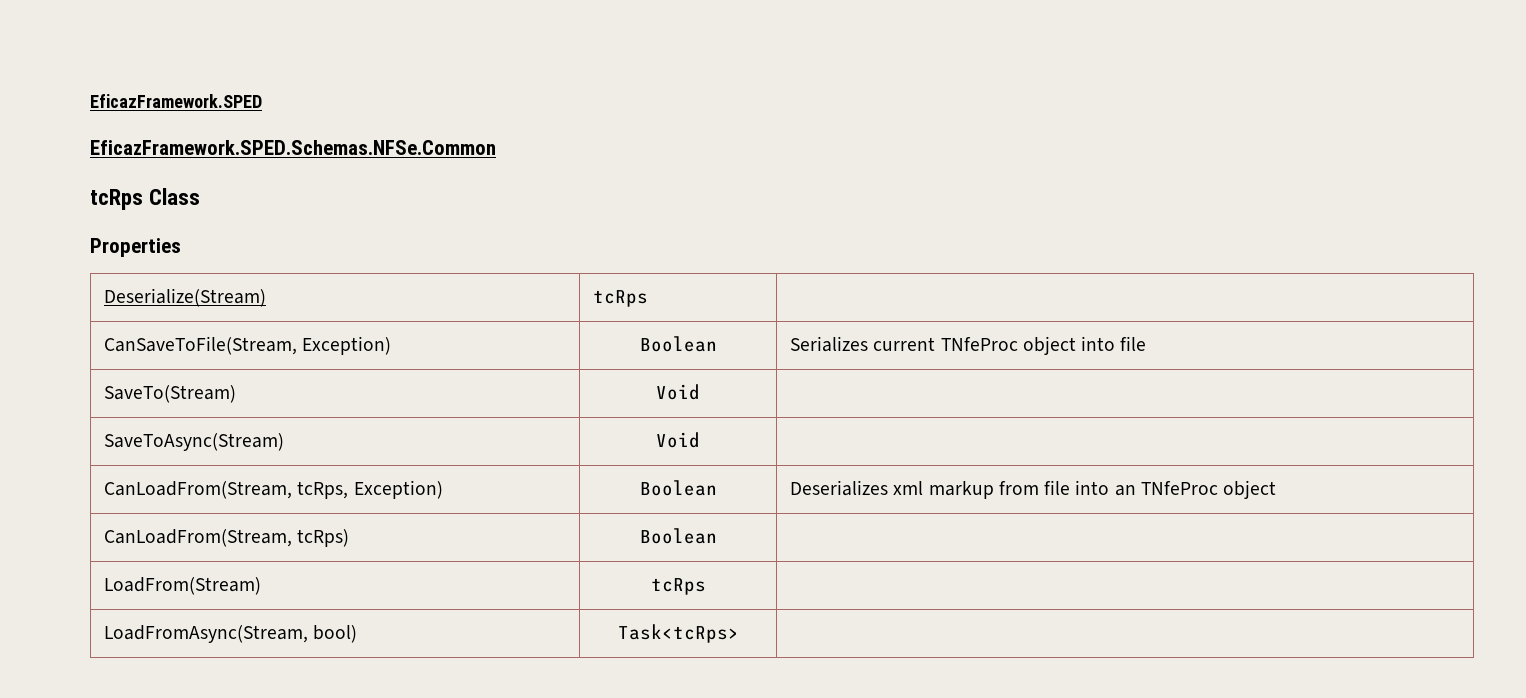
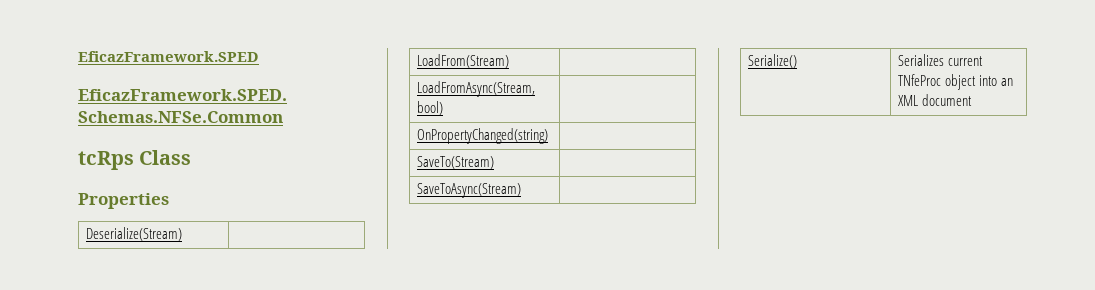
- Deserialize(Stream) | tcRps |
- CanSaveToFile(Stream, Exception) | Boolean | Serializes current TNfeProc object into file
- SaveTo(Stream) | Void |
- SaveToAsync(Stream) | Void |
- CanLoadFrom(Stream, tcRps, Exception) | Boolean | Deserializes xml markup from file into an TNfeProc object
- CanLoadFrom(Stream, tcRps) | Boolean |
- LoadFrom(Stream) | tcRps |
- LoadFromAsync(Stream, bool) | Task<tcRps> |
+ Deserialize(Stream) |
+ LoadFrom(Stream) |
+ LoadFromAsync(Stream, bool) |
+ OnPropertyChanged(string) |
+ SaveTo(Stream) |
+ SaveToAsync(Stream) |
+ Serialize() | Serializes current TNfeProc object into an XML document

